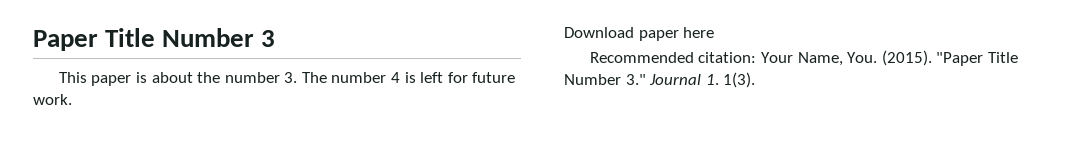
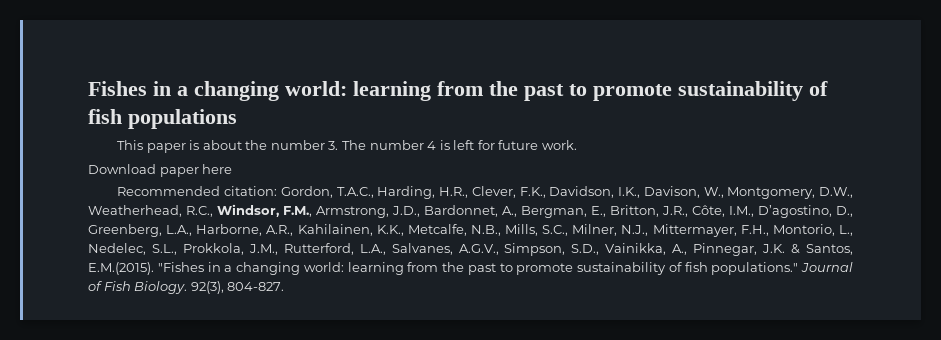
- Paper Title Number 3
+ Fishes in a changing world: learning from the past to promote sustainability of fish populations
- Recommended citation: Your Name, You. (2015). "Paper Title Number 3." Journal 1. 1(3).
+ Recommended citation: Gordon, T.A.C., Harding, H.R., Clever, F.K., Davidson, I.K., Davison, W., Montgomery, D.W., Weatherhead, R.C., Windsor, F.M., Armstrong, J.D., Bardonnet, A., Bergman, E., Britton, J.R., Côte, I.M., D’agostino, D., Greenberg, L.A., Harborne, A.R., Kahilainen, K.K., Metcalfe, N.B., Mills, S.C., Milner, N.J., Mittermayer, F.H., Montorio, L., Nedelec, S.L., Prokkola, J.M., Rutterford, L.A., Salvanes, A.G.V., Simpson, S.D., Vainikka, A., Pinnegar, J.K. & Santos, E.M.(2015). "Fishes in a changing world: learning from the past to promote sustainability of fish populations." Journal of Fish Biology. 92(3), 804-827.

